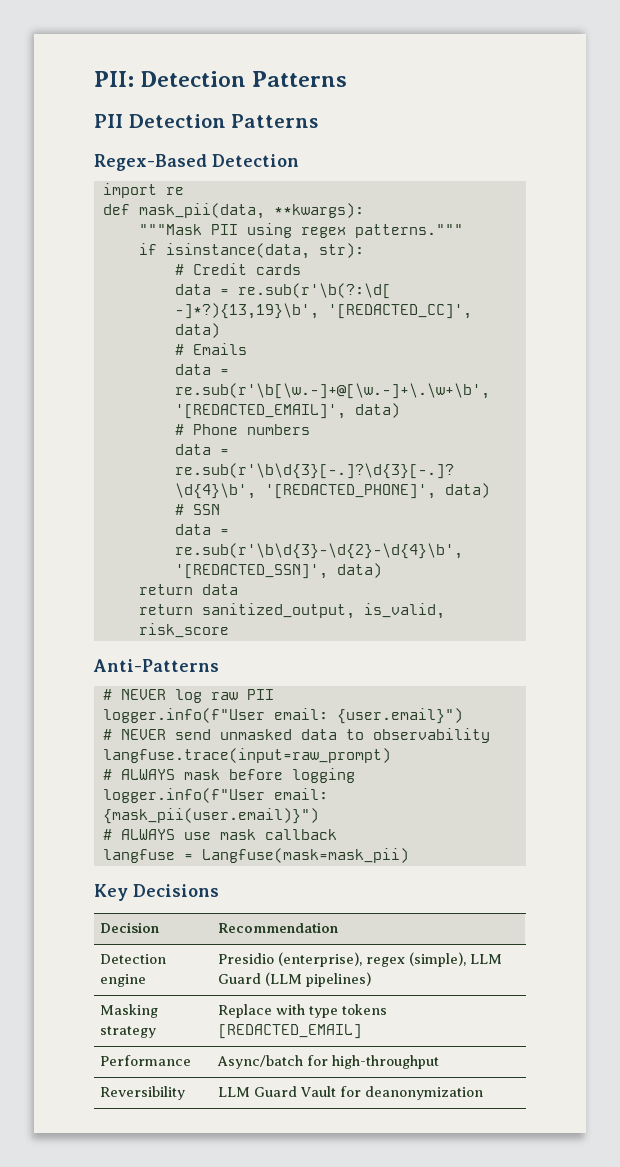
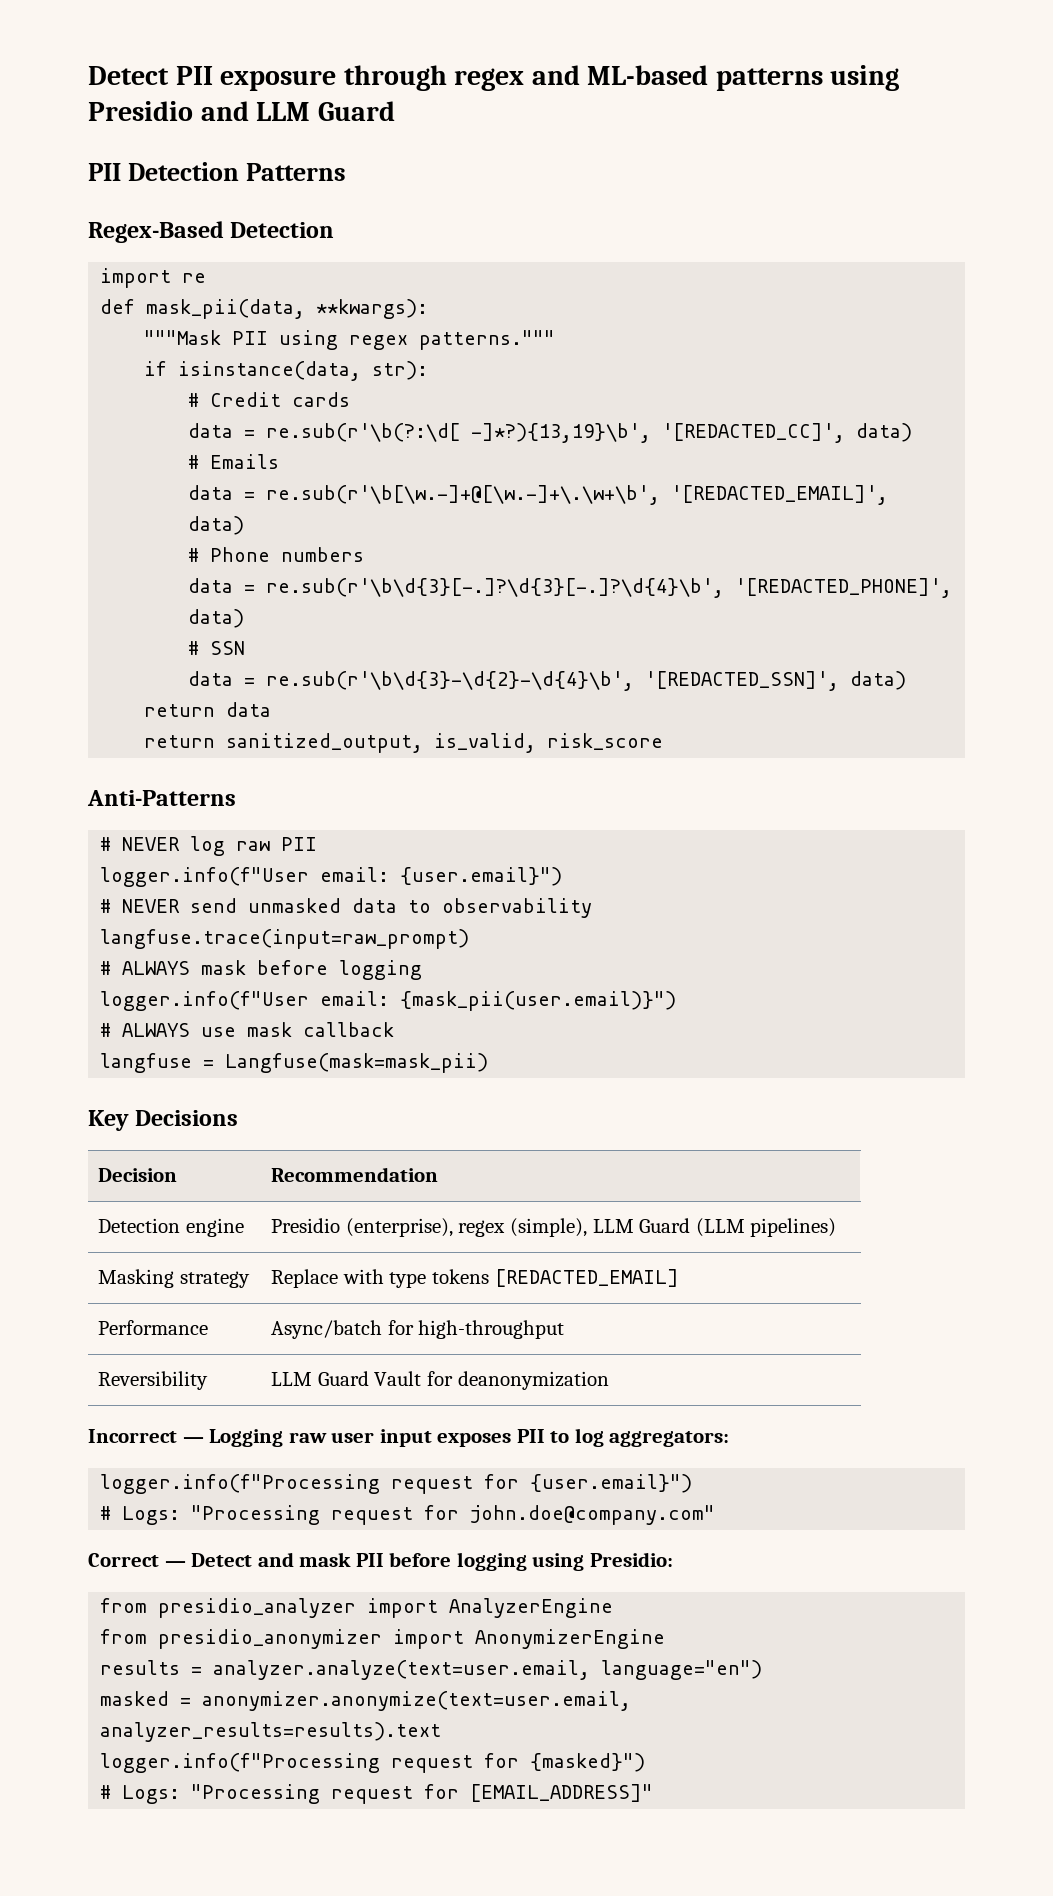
- PII: Detection Patterns
+ Detect PII exposure through regex and ML-based patterns using Presidio and LLM Guard
+ Incorrect — Logging raw user input exposes PII to log aggregators:
+ logger.info(f"Processing request for {user.email}")
+ # Logs: "Processing request for john.doe@company.com"
+ Correct — Detect and mask PII before logging using Presidio:
+ from presidio_analyzer import AnalyzerEngine
+ from presidio_anonymizer import AnonymizerEngine
+ results = analyzer.analyze(text=user.email, language="en")
+ masked = anonymizer.anonymize(text=user.email, analyzer_results=results).text
+ logger.info(f"Processing request for {masked}")
+ # Logs: "Processing request for [EMAIL_ADDRESS]"

